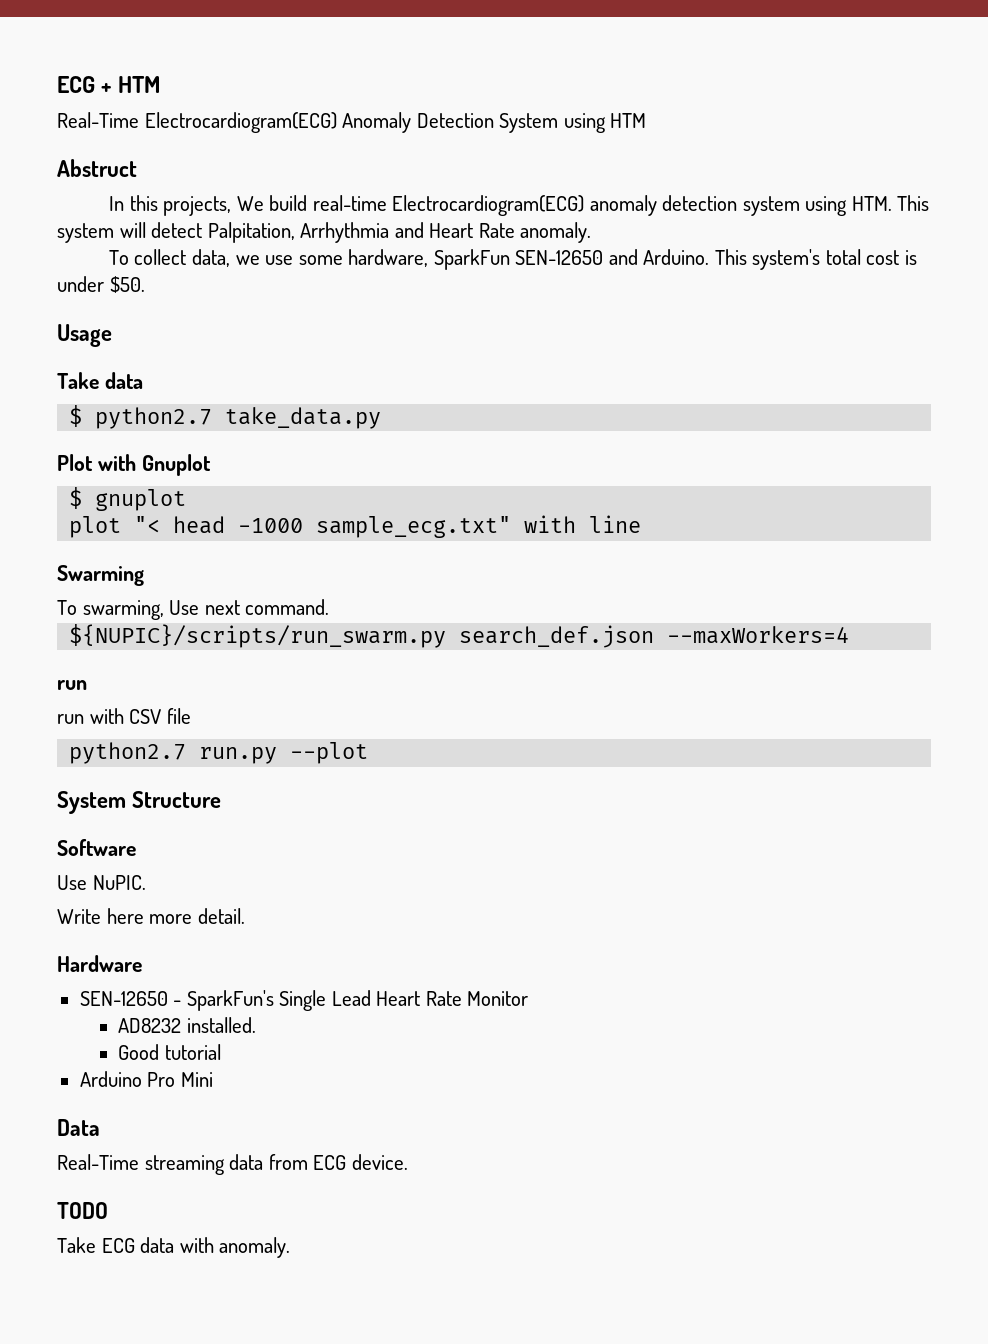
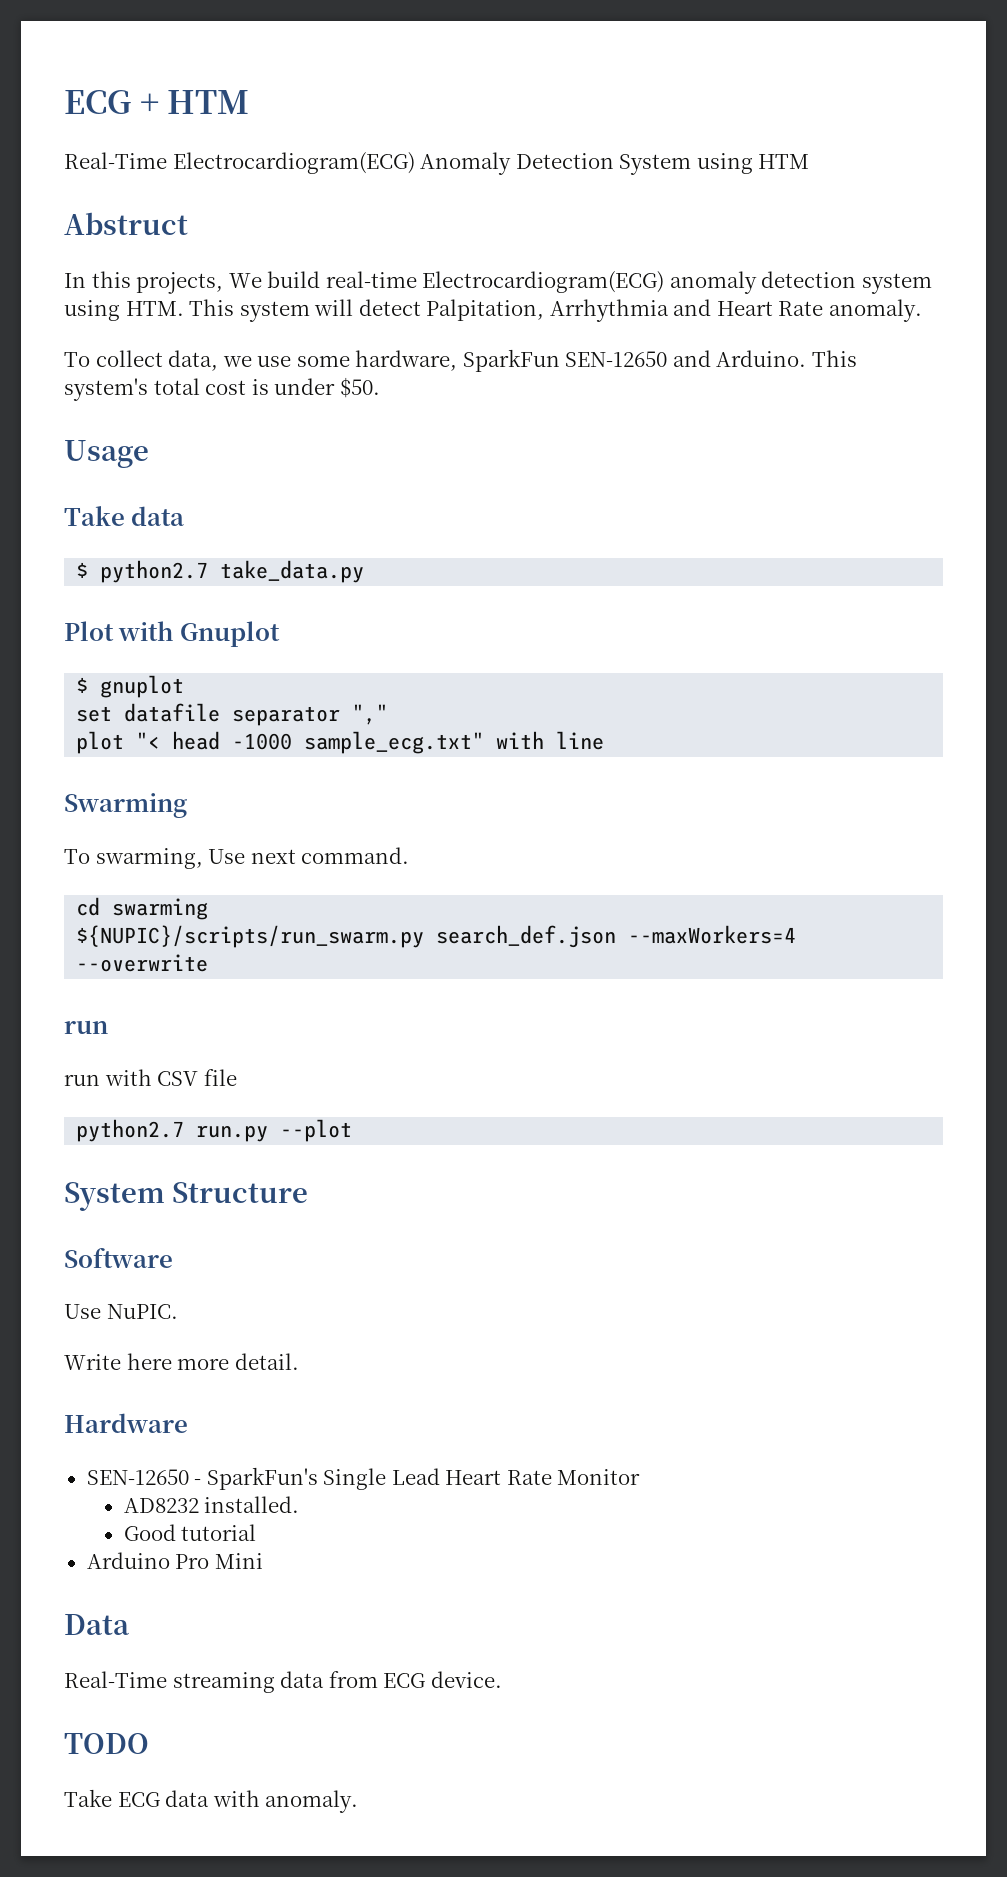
+ set datafile separator ","
+ cd swarming
- ${NUPIC}/scripts/run_swarm.py search_def.json --maxWorkers=4
+ ${NUPIC}/scripts/run_swarm.py search_def.json --maxWorkers=4 --overwrite

